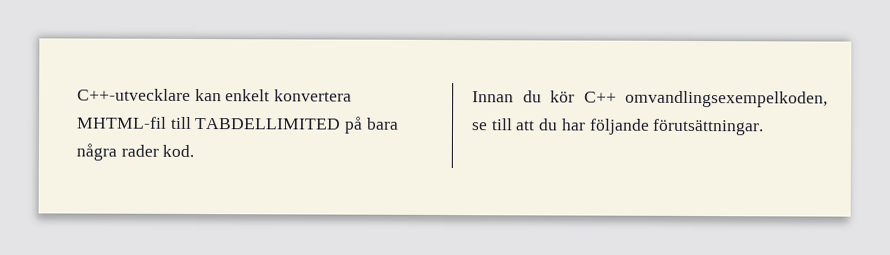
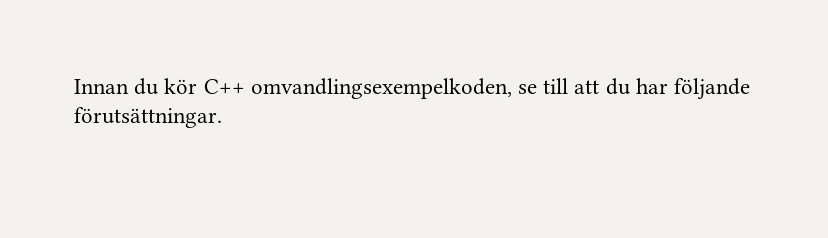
- C++-utvecklare kan enkelt konvertera MHTML-fil till TABDELLIMITED på bara några rader kod.

